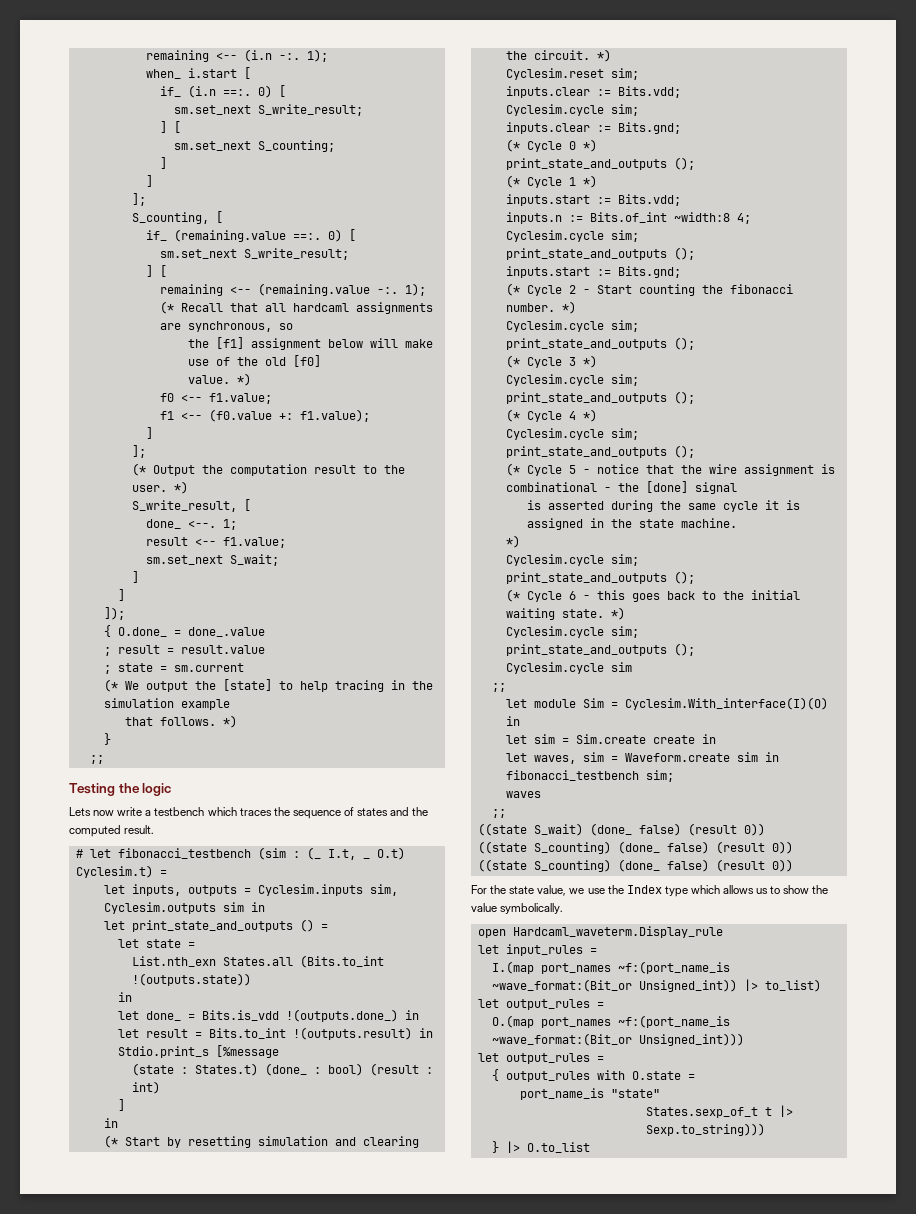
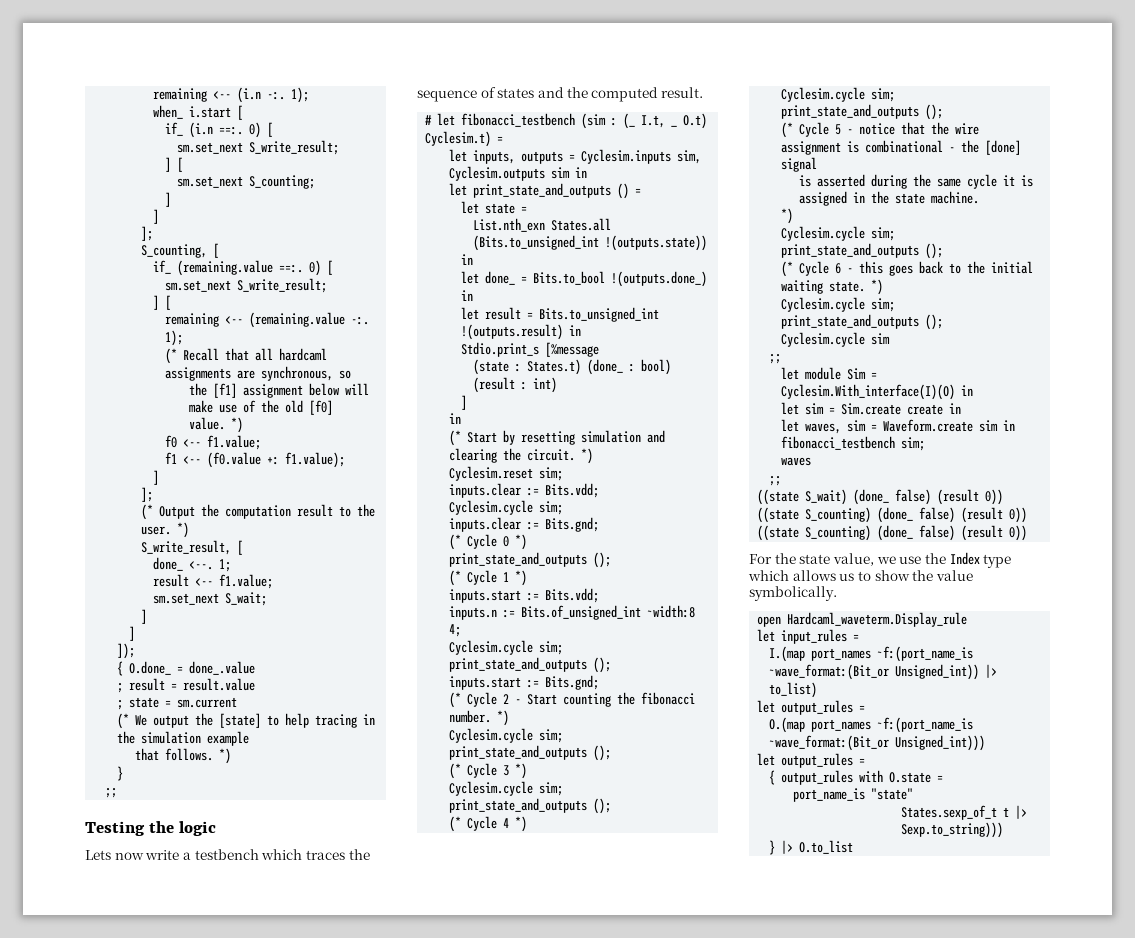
- List.nth_exn States.all (Bits.to_int !(outputs.state))
+ List.nth_exn States.all (Bits.to_unsigned_int !(outputs.state))
- let done_ = Bits.is_vdd !(outputs.done_) in
+ let done_ = Bits.to_bool !(outputs.done_) in
- let result = Bits.to_int !(outputs.result) in
+ let result = Bits.to_unsigned_int !(outputs.result) in
- inputs.n := Bits.of_int ~width:8 4;
+ inputs.n := Bits.of_unsigned_int ~width:8 4;

